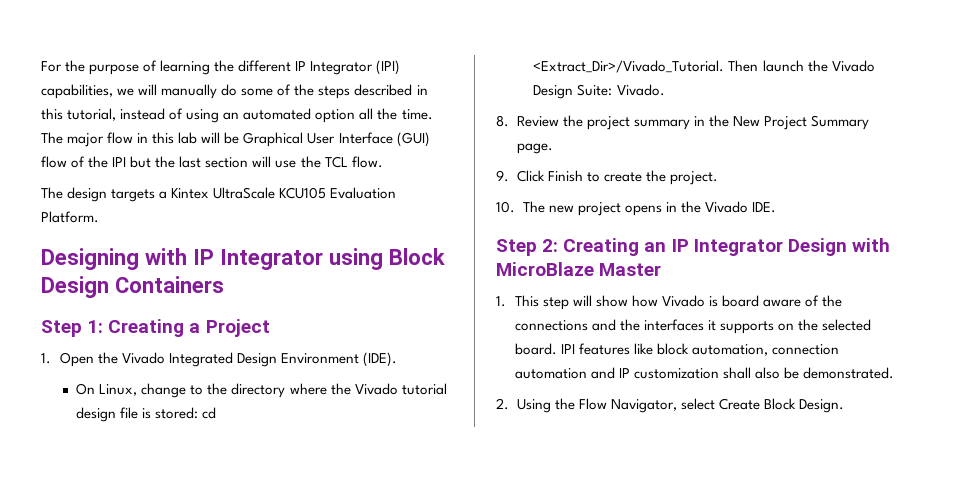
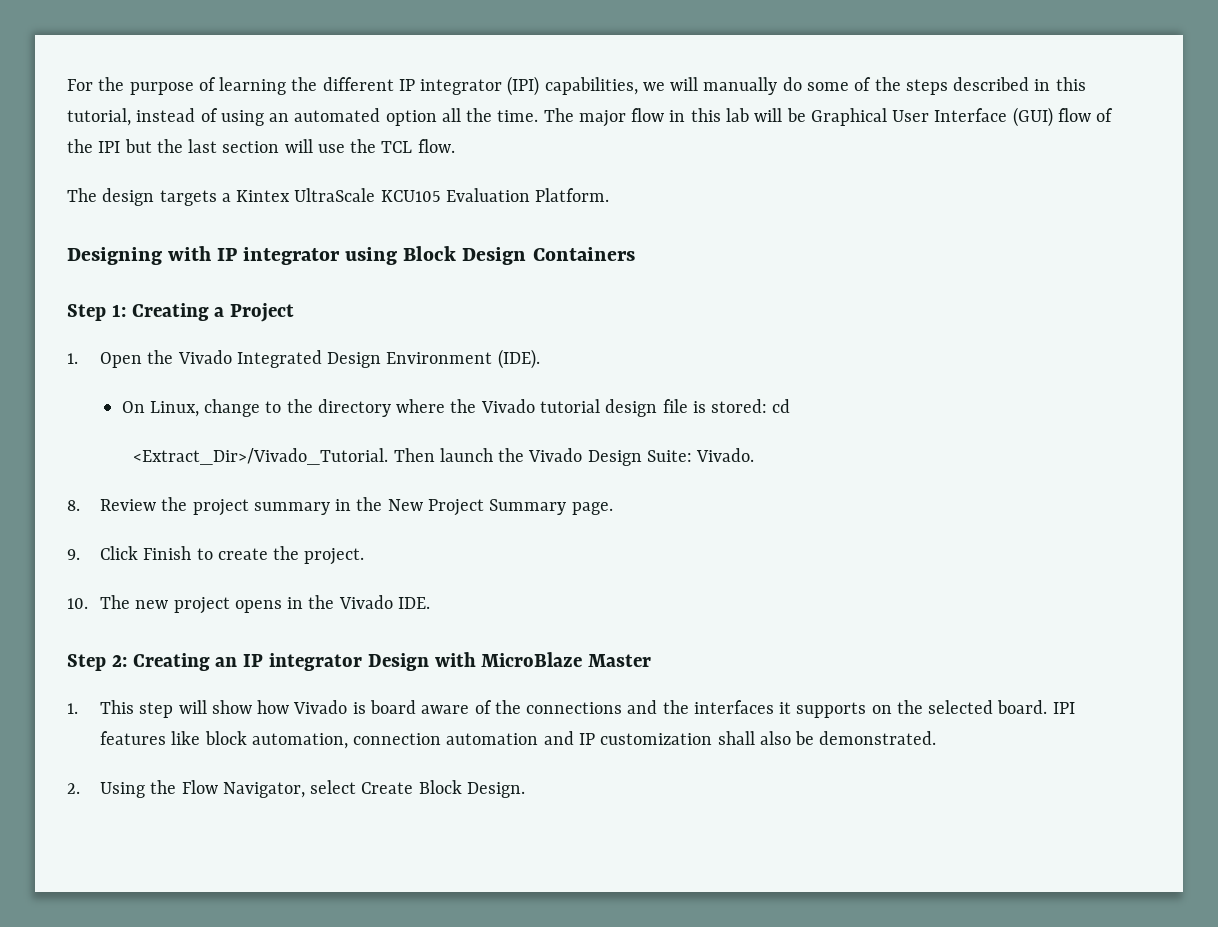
- For the purpose of learning the different IP Integrator (IPI) capabilities, we will manually do some of the steps described in this tutorial, instead of using an automated option all the time.
+ For the purpose of learning the different IP integrator (IPI) capabilities, we will manually do some of the steps described in this tutorial, instead of using an automated option all the time.
- Designing with IP Integrator using Block Design Containers
+ Designing with IP integrator using Block Design Containers
- Step 2: Creating an IP Integrator Design with MicroBlaze Master
+ Step 2: Creating an IP integrator Design with MicroBlaze Master

